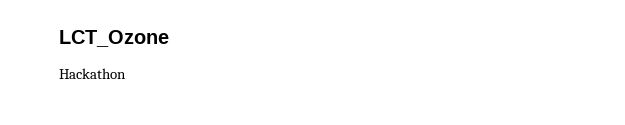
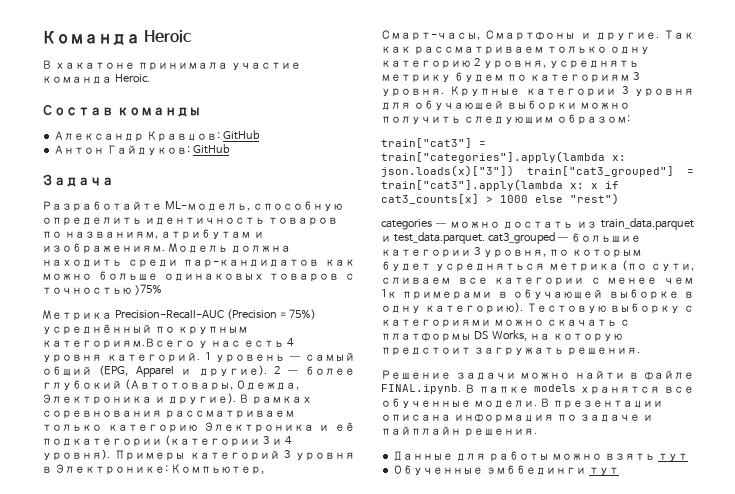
- LCT_Ozone
- Hackathon
+ Команда Heroic
+ В хакатоне принимала участие команда Heroic.
+ Состав команды
+ Александр Кравцов: GitHub
+ Антон Гайдуков: GitHub
+ Задача
+ Разработайте ML-модель, способную определить идентичность товаров по названиям, атрибутам и изображениям. Модель должна находить среди пар-кандидатов как можно больше одинаковых товаров с точностью >75%
+ Метрика Precision-Recall-AUC (Precision = 75%) усреднённый по крупным категориям.Всего у нас есть 4 уровня категорий. 1 уровень — самый общий (EPG, Apparel и другие). 2 — более глубокий (Автотовары, Одежда, Электроника и другие). В рамках соревнования рассматриваем только категорию Электроника и её подкатегории (категории 3 и 4 уровня). Примеры категорий 3 уровня в Электронике: Компьютер, Смарт-часы, Смартфоны и другие. Так как рассматриваем только одну категорию 2 уровня, усреднять метрику будем по категориям 3 уровня. Крупные категории 3 уровня для обучающей выборки можно получить следующим образом:
+ train["cat3"] = train["categories"].apply(lambda x: json.loads(x)["3"]) train["cat3_grouped"] = train["cat3"].apply(lambda x: x if cat3_counts[x] > 1000 else "rest")
+ categories — можно достать из train_data.parquet и test_data.parquet. cat3_grouped — большие категории 3 уровня, по которым будет усредняться метрика (по сути, сливаем все категории с менее чем 1к примерами в обучающей выборке в одну категорию). Тестовую выборку с категориями можно скачать с платформы DS Works, на которую предстоит загружать решения.
+ Решение задачи можно найти в файле FINAL.ipynb. В папке models хранятся все обученные модели. В презентации описана информация по задаче и пайплайн решения.
+ Данные для работы можно взять тут
+ Обученные эмббединги тут

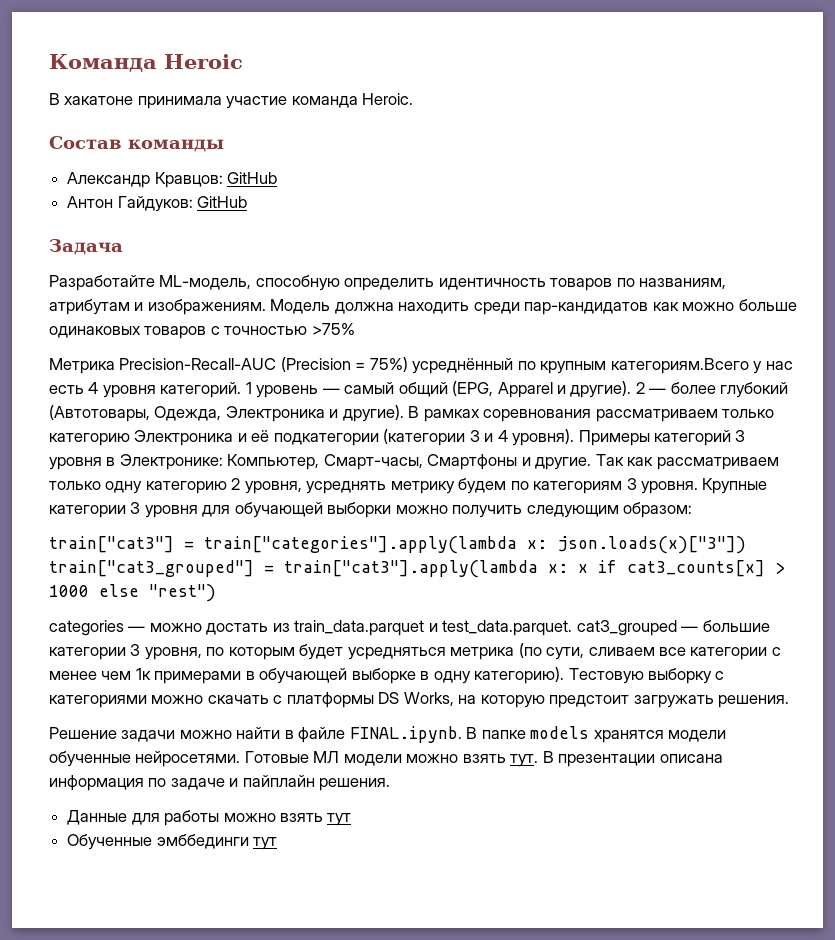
- Решение задачи можно найти в файле FINAL.ipynb. В папке models хранятся все обученные модели.
+ Решение задачи можно найти в файле FINAL.ipynb. В папке models хранятся модели обученные нейросетями. Готовые МЛ модели можно взять тут.

